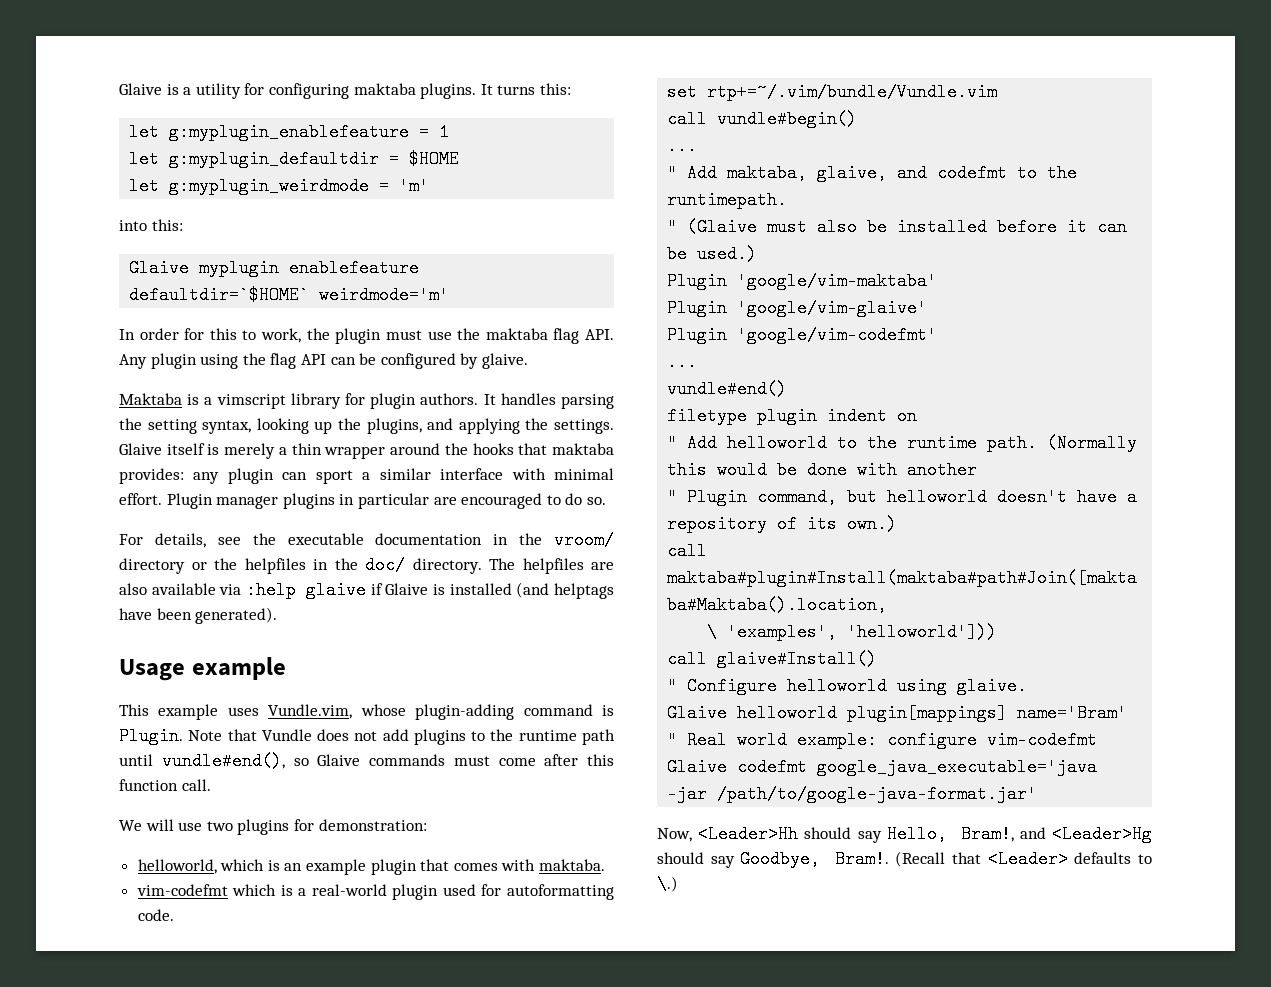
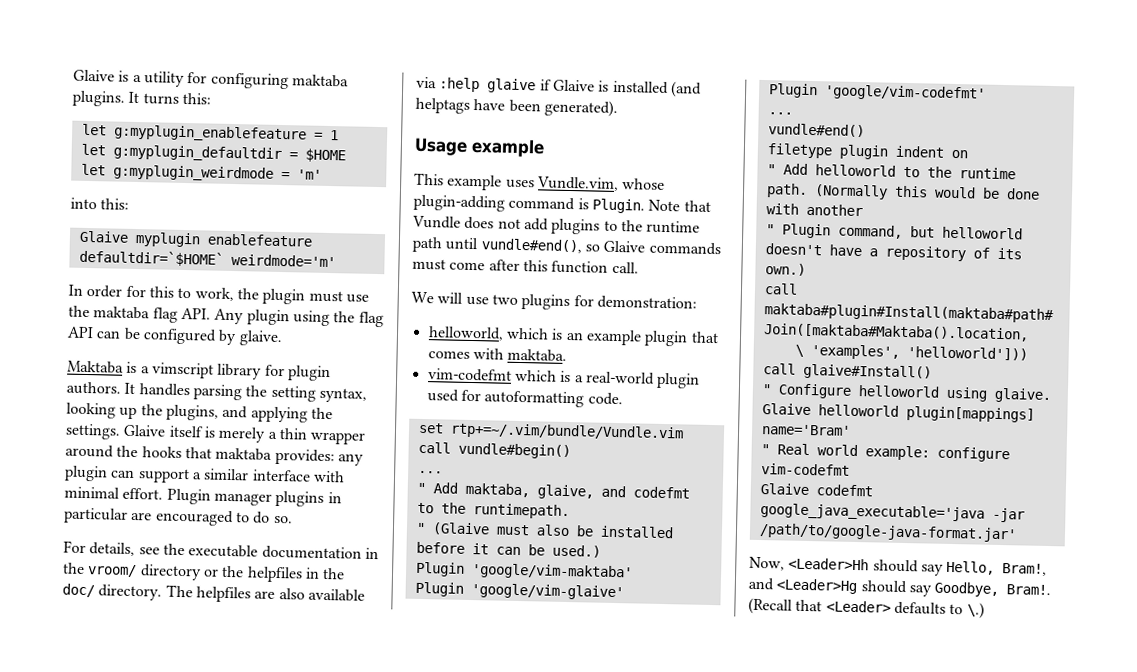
- Glaive itself is merely a thin wrapper around the hooks that maktaba provides: any plugin can sport a similar interface with minimal effort.
+ Glaive itself is merely a thin wrapper around the hooks that maktaba provides: any plugin can support a similar interface with minimal effort.

